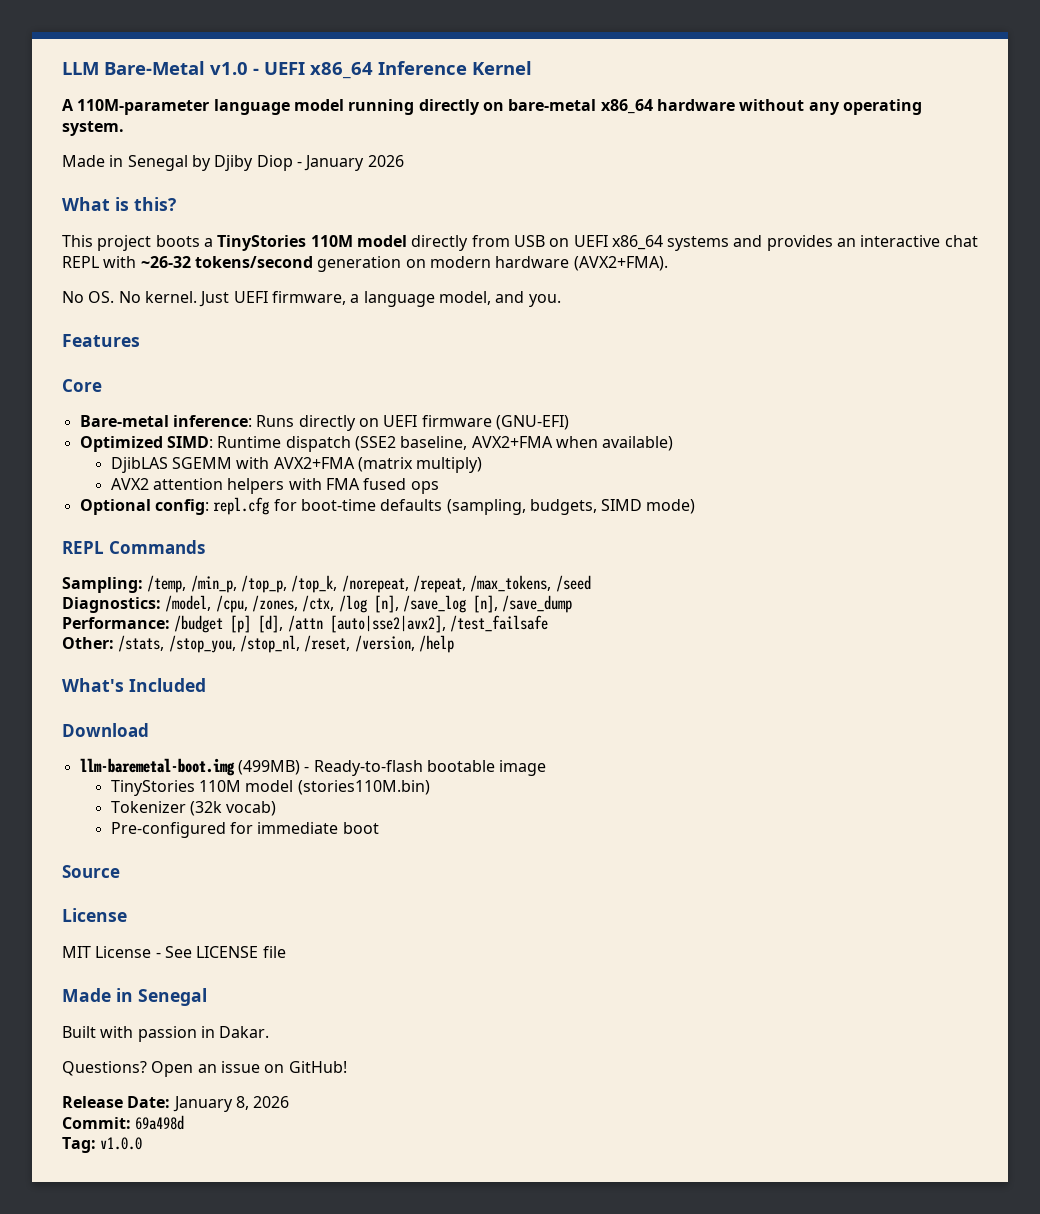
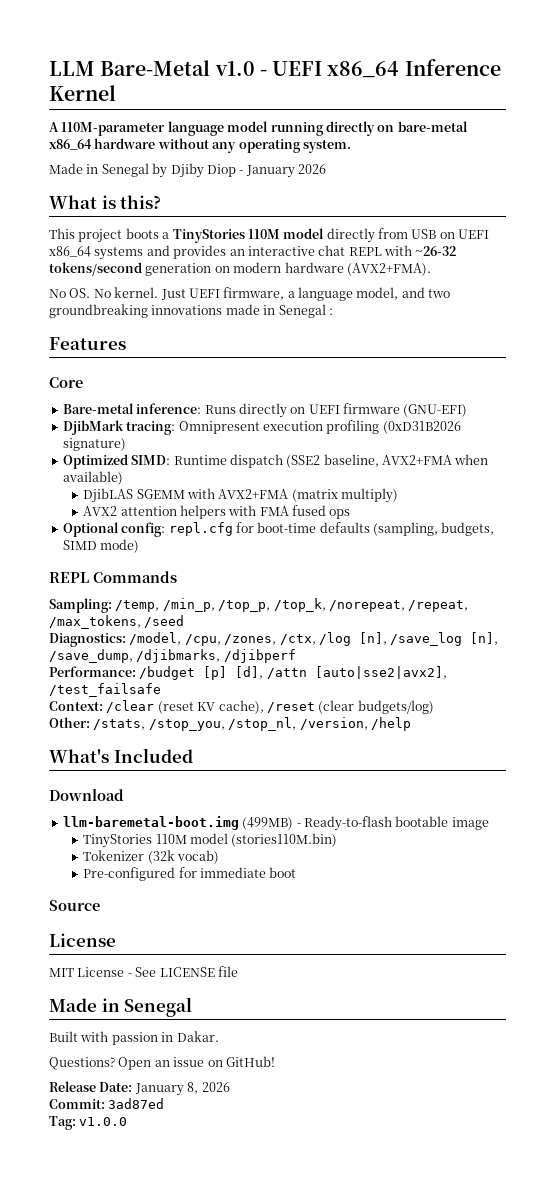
- Just UEFI firmware, a language model, and you.
+ Just UEFI firmware, a language model, and two groundbreaking innovations made in Senegal :
+ DjibMark tracing: Omnipresent execution profiling (0xD31B2026 signature)
- Diagnostics: /model, /cpu, /zones, /ctx, /log [n], /save_log [n], /save_dump
+ Diagnostics: /model, /cpu, /zones, /ctx, /log [n], /save_log [n], /save_dump, /djibmarks, /djibperf
+ Context: /clear (reset KV cache), /reset (clear budgets/log)
- Other: /stats, /stop_you, /stop_nl, /reset, /version, /help
+ Other: /stats, /stop_you, /stop_nl, /version, /help
- Commit: 69a498d
+ Commit: 3ad87ed

